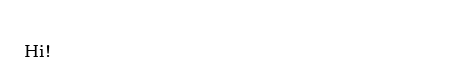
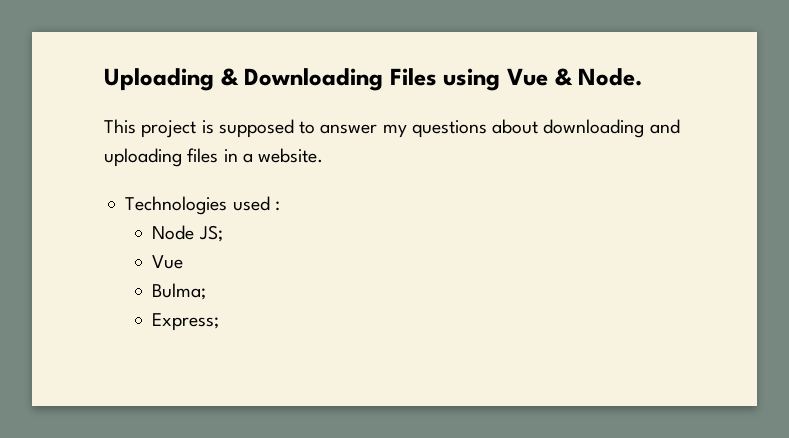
- Hi!
+ Uploading & Downloading Files using Vue & Node.
+ This project is supposed to answer my questions about downloading and uploading files in a website.
+ Technologies used :
+ Node JS;
+ Vue
+ Bulma;
+ Express;

